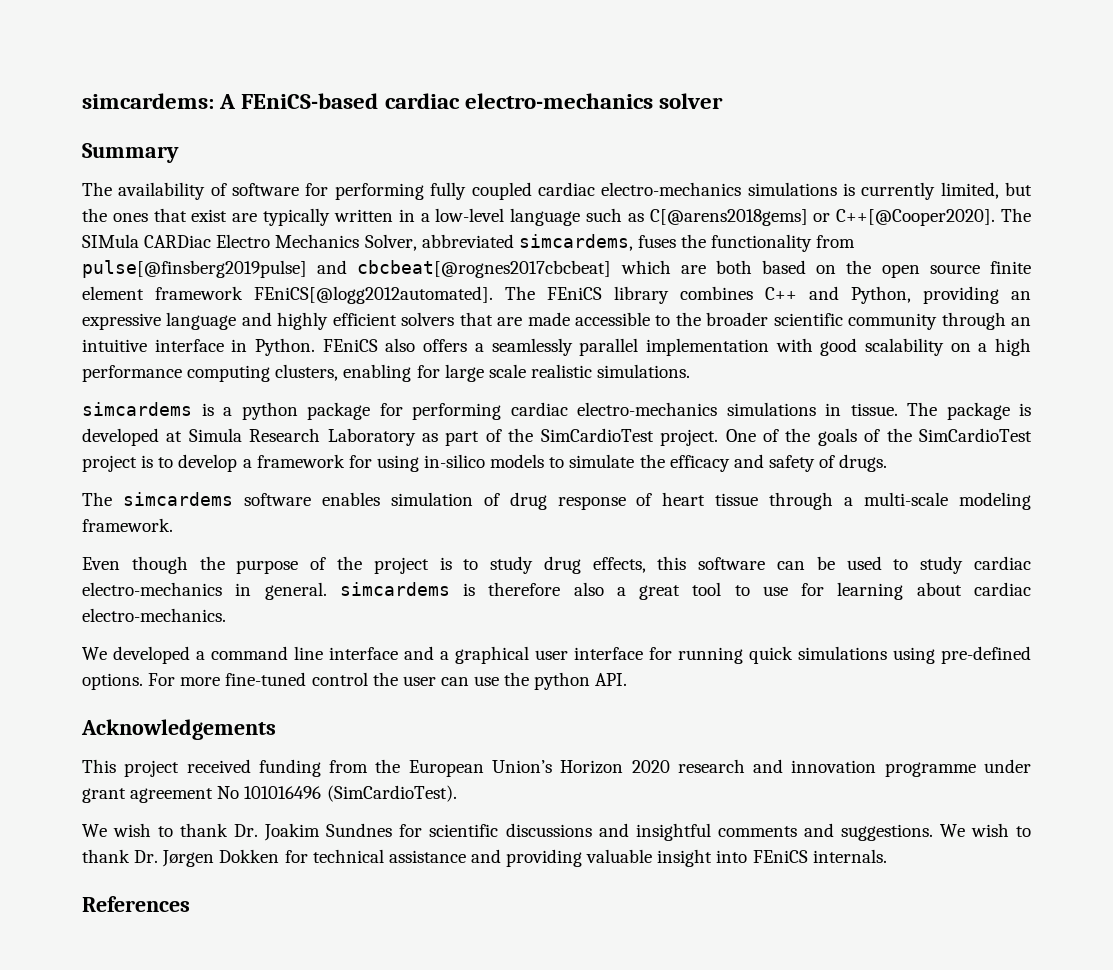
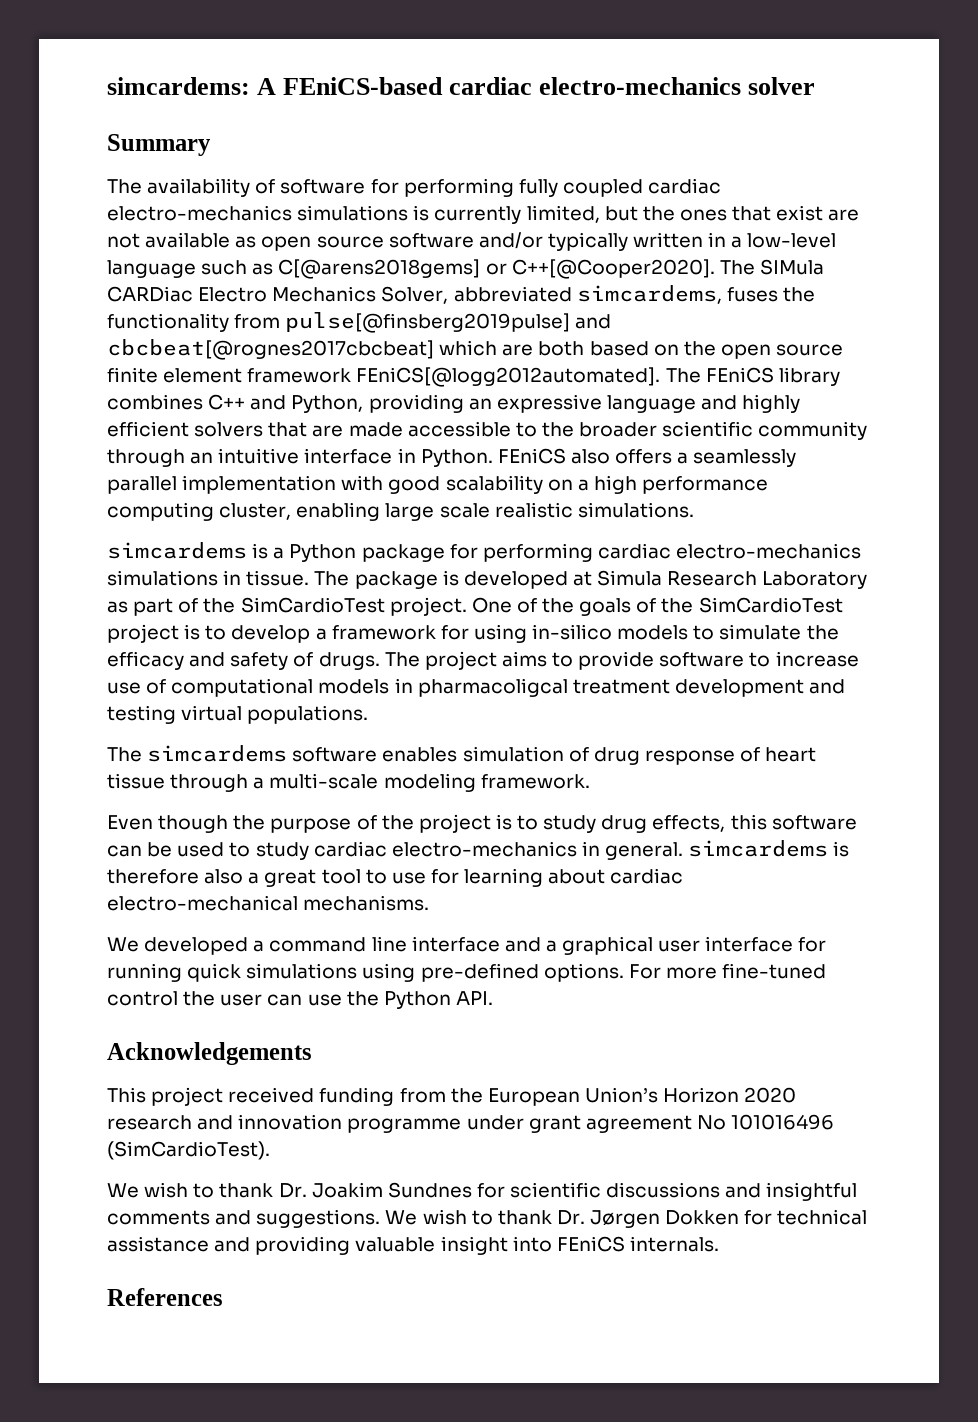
- The availability of software for performing fully coupled cardiac electro-mechanics simulations is currently limited, but the ones that exist are typically written in a low-level language such as C[@arens2018gems] or C++[@Cooper2020].
+ The availability of software for performing fully coupled cardiac electro-mechanics simulations is currently limited, but the ones that exist are not available as open source software and/or typically written in a low-level language such as C[@arens2018gems] or C++[@Cooper2020].
- FEniCS also offers a seamlessly parallel implementation with good scalability on a high performance computing clusters, enabling for large scale realistic simulations.
+ FEniCS also offers a seamlessly parallel implementation with good scalability on a high performance computing cluster, enabling large scale realistic simulations.
- simcardems is a python package for performing cardiac electro-mechanics simulations in tissue.
+ simcardems is a Python package for performing cardiac electro-mechanics simulations in tissue.
+ The project aims to provide software to increase use of computational models in pharmacoligcal treatment development and testing virtual populations.
- Even though the purpose of the project is to study drug effects, this software can be used to study cardiac electro-mechanics in general. simcardems is therefore also a great tool to use for learning about cardiac electro-mechanics.
+ Even though the purpose of the project is to study drug effects, this software can be used to study cardiac electro-mechanics in general. simcardems is therefore also a great tool to use for learning about cardiac electro-mechanical mechanisms.
- For more fine-tuned control the user can use the python API.
+ For more fine-tuned control the user can use the Python API.

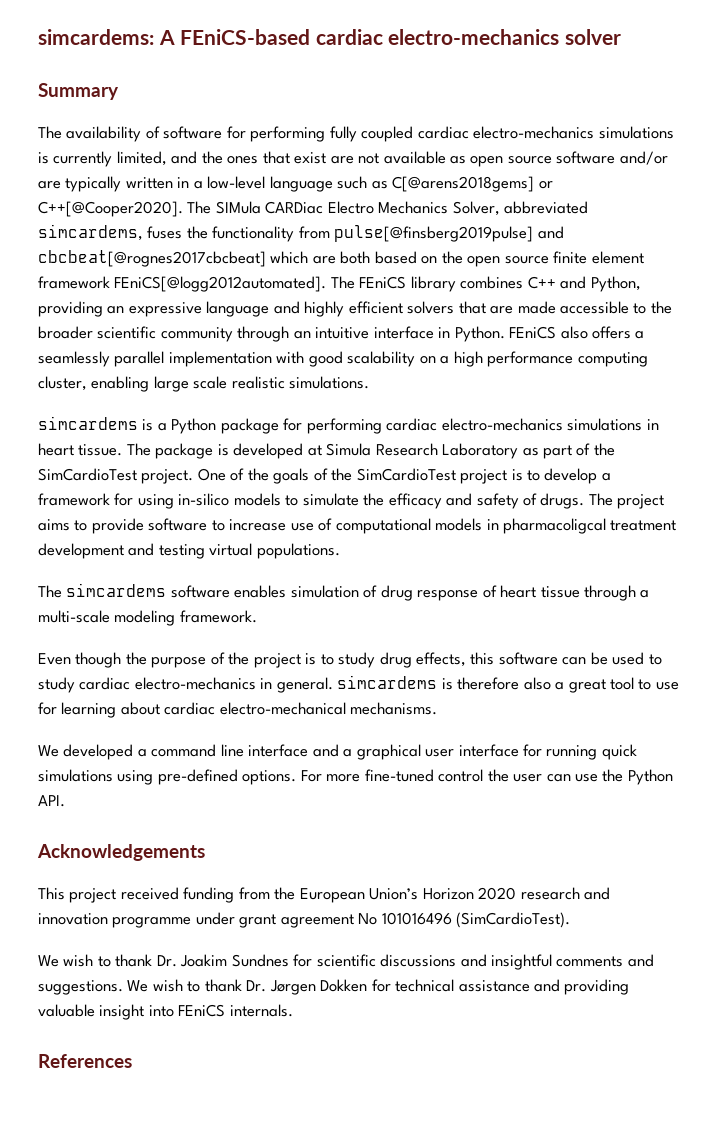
- The availability of software for performing fully coupled cardiac electro-mechanics simulations is currently limited, but the ones that exist are not available as open source software and/or typically written in a low-level language such as C[@arens2018gems] or C++[@Cooper2020].
+ The availability of software for performing fully coupled cardiac electro-mechanics simulations is currently limited, and the ones that exist are not available as open source software and/or are typically written in a low-level language such as C[@arens2018gems] or C++[@Cooper2020].
- simcardems is a Python package for performing cardiac electro-mechanics simulations in tissue.
+ simcardems is a Python package for performing cardiac electro-mechanics simulations in heart tissue.

